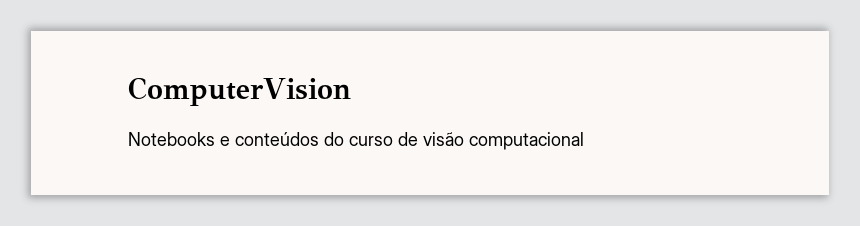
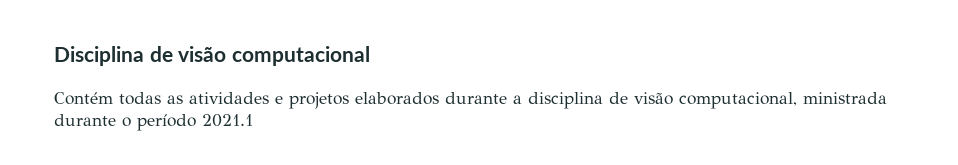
- ComputerVision
- Notebooks e conteúdos do curso de visão computacional
+ Disciplina de visão computacional
+ Contém todas as atividades e projetos elaborados durante a disciplina de visão computacional, ministrada durante o período 2021.1

